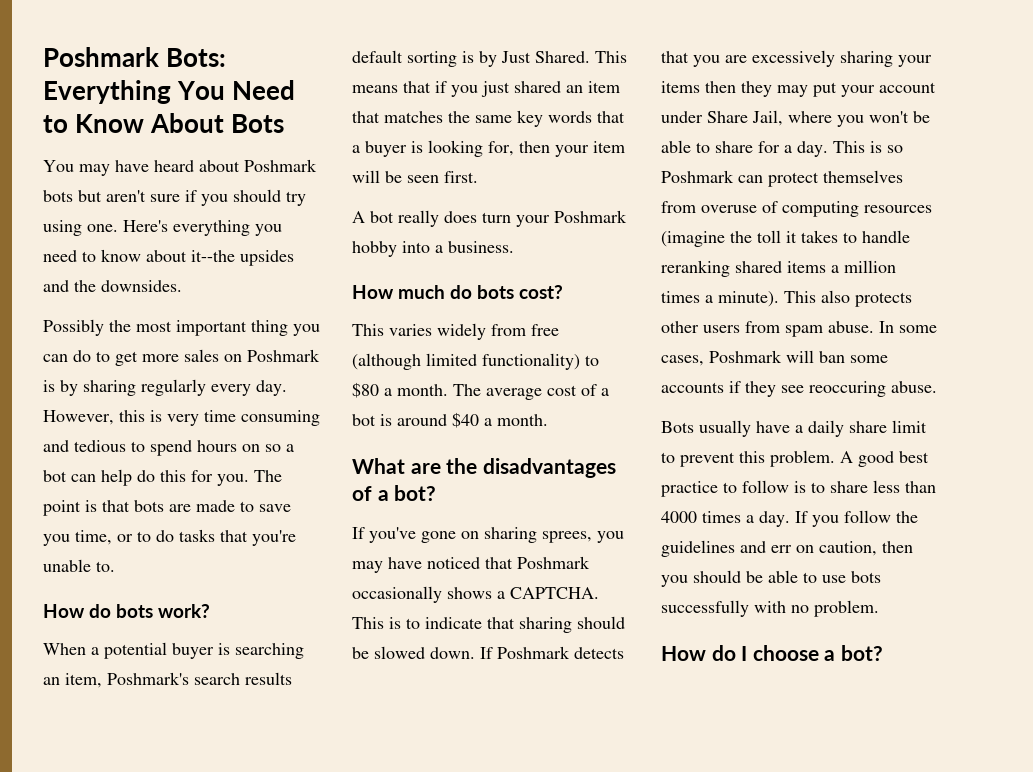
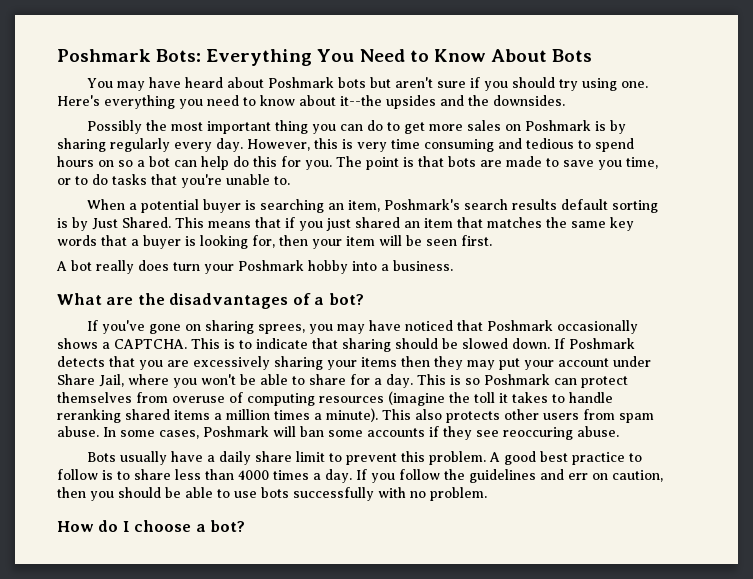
- How do bots work?
- How much do bots cost?
- This varies widely from free (although limited functionality) to $80 a month. The average cost of a bot is around $40 a month.

